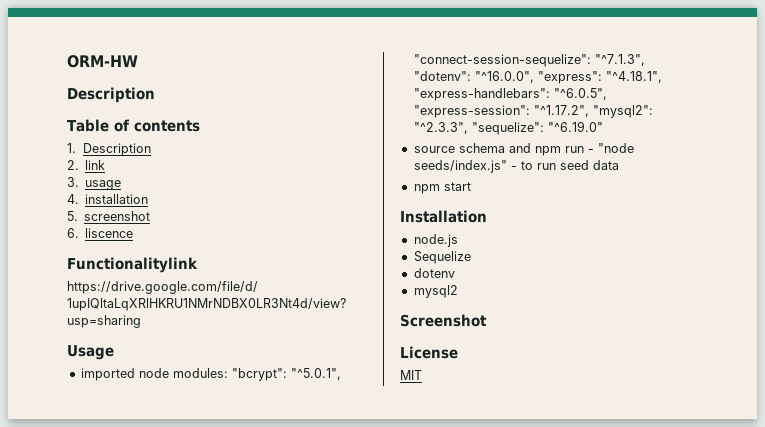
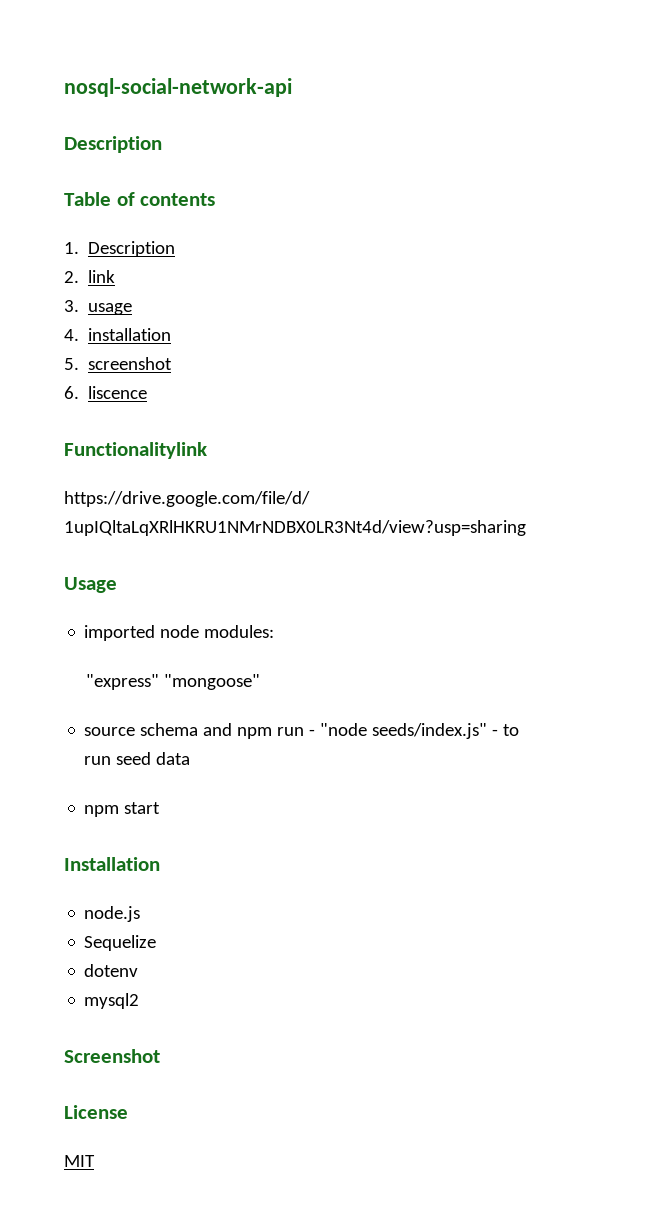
- ORM-HW
+ nosql-social-network-api
- imported node modules: "bcrypt": "^5.0.1", "connect-session-sequelize": "^7.1.3", "dotenv": "^16.0.0", "express": "^4.18.1", "express-handlebars": "^6.0.5", "express-session": "^1.17.2", "mysql2": "^2.3.3", "sequelize": "^6.19.0"
+ imported node modules:
+ "express" "mongoose"

